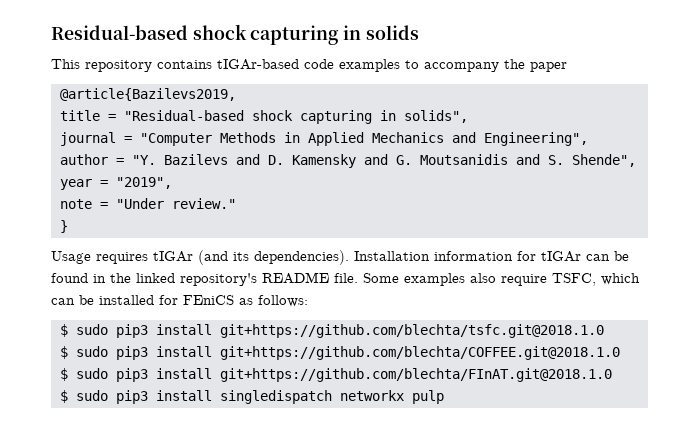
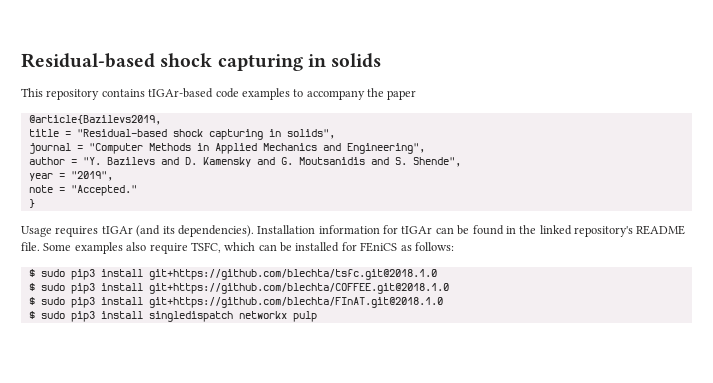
- note = "Under review."
+ note = "Accepted."

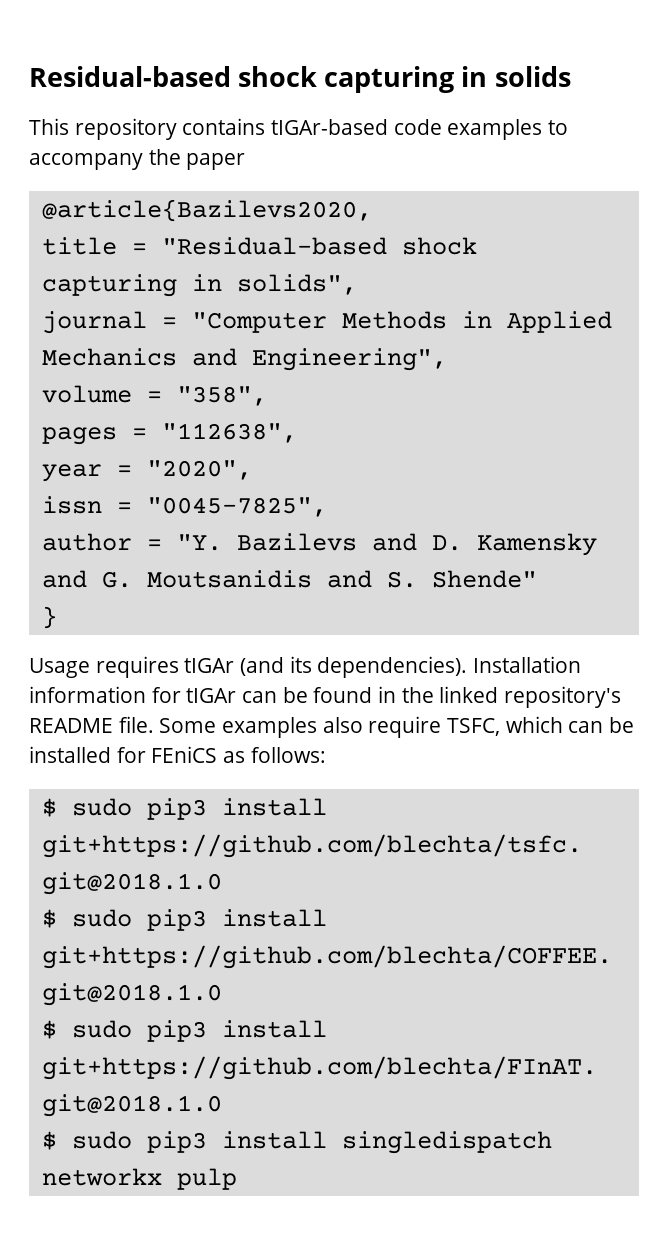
- @article{Bazilevs2019,
+ @article{Bazilevs2020,
+ volume = "358",
+ pages = "112638",
+ year = "2020",
+ issn = "0045-7825",
- author = "Y. Bazilevs and D. Kamensky and G. Moutsanidis and S. Shende",
- year = "2019",
- note = "Accepted."
+ author = "Y. Bazilevs and D. Kamensky and G. Moutsanidis and S. Shende"

